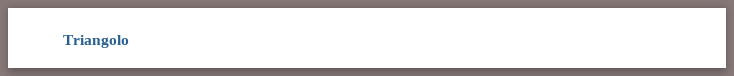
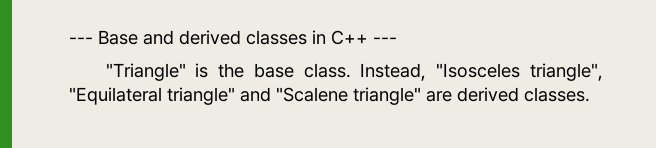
- Triangolo
+ --- Base and derived classes in C++ ---
+ "Triangle" is the base class. Instead, "Isosceles triangle", "Equilateral triangle" and "Scalene triangle" are derived classes.

